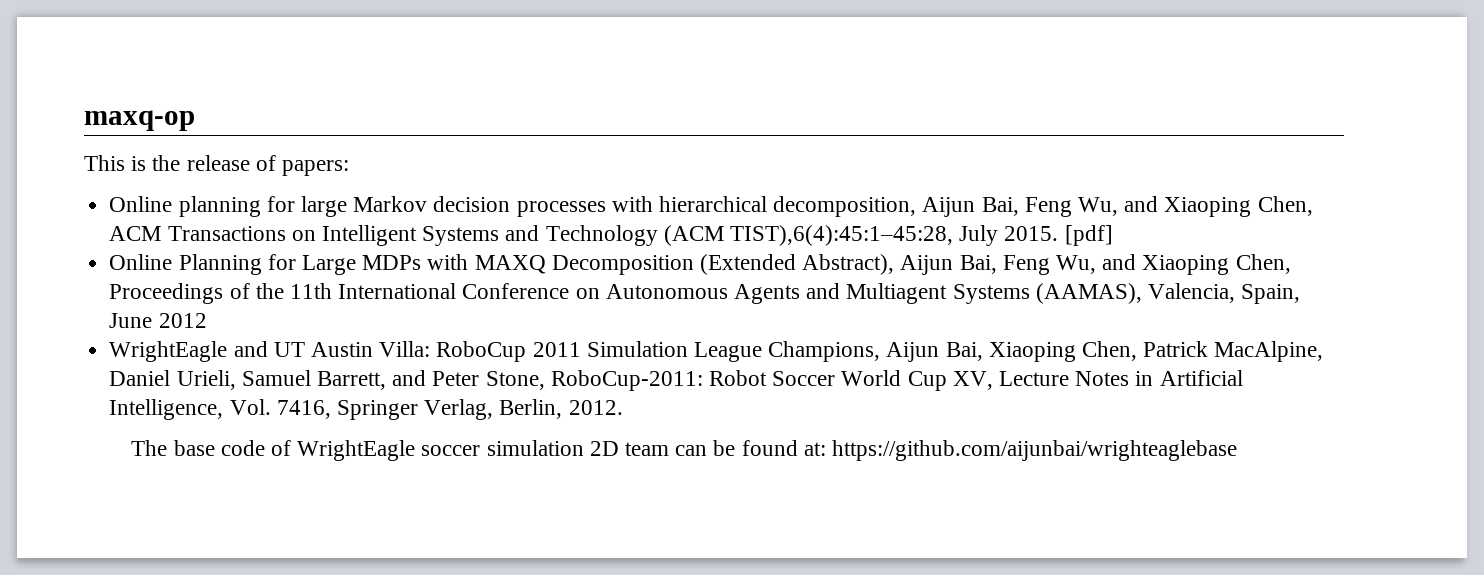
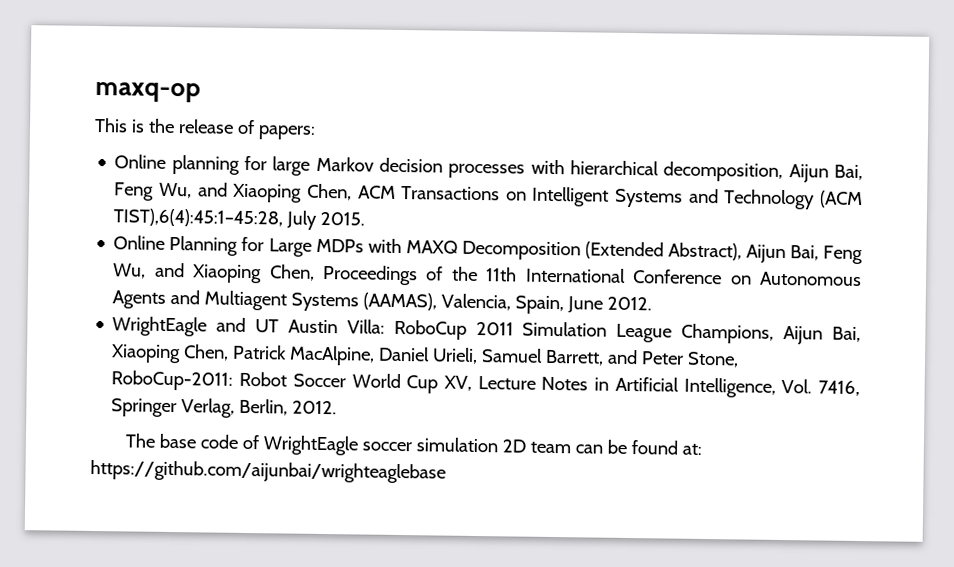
- [pdf]
- Online Planning for Large MDPs with MAXQ Decomposition (Extended Abstract), Aijun Bai, Feng Wu, and Xiaoping Chen, Proceedings of the 11th International Conference on Autonomous Agents and Multiagent Systems (AAMAS), Valencia, Spain, June 2012
+ Online Planning for Large MDPs with MAXQ Decomposition (Extended Abstract), Aijun Bai, Feng Wu, and Xiaoping Chen, Proceedings of the 11th International Conference on Autonomous Agents and Multiagent Systems (AAMAS), Valencia, Spain, June 2012.

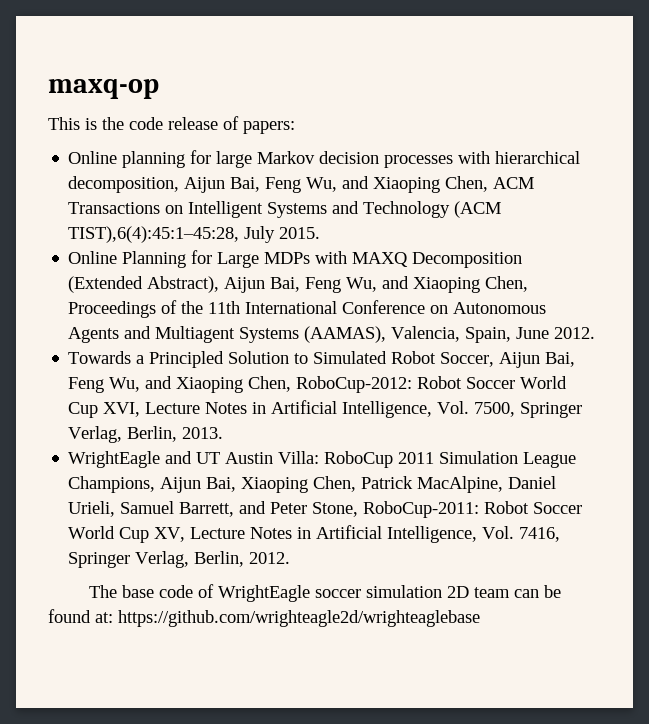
- This is the release of papers:
+ This is the code release of papers:
+ Towards a Principled Solution to Simulated Robot Soccer, Aijun Bai, Feng Wu, and Xiaoping Chen, RoboCup-2012: Robot Soccer World Cup XVI, Lecture Notes in Artificial Intelligence, Vol. 7500, Springer Verlag, Berlin, 2013.
- The base code of WrightEagle soccer simulation 2D team can be found at: https://github.com/aijunbai/wrighteaglebase
+ The base code of WrightEagle soccer simulation 2D team can be found at: https://github.com/wrighteagle2d/wrighteaglebase

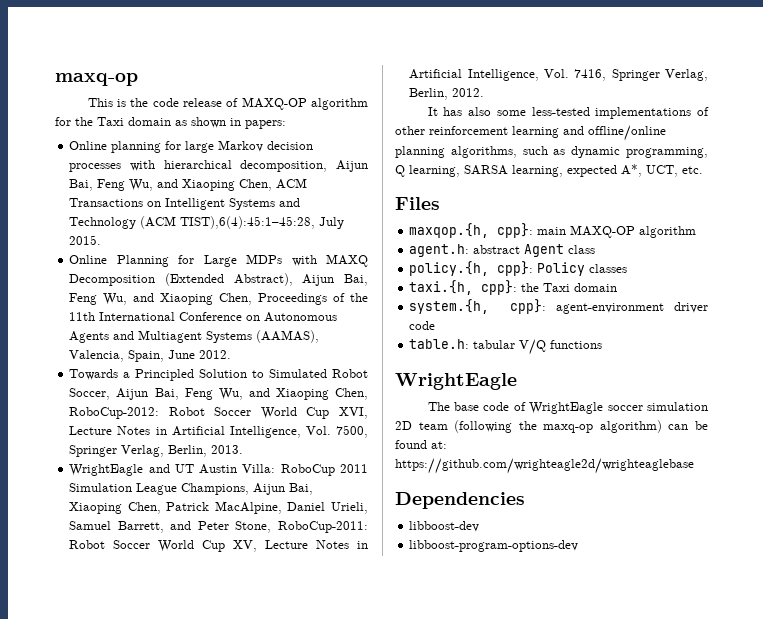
- This is the code release of papers:
+ This is the code release of MAXQ-OP algorithm for the Taxi domain as shown in papers:
+ It has also some less-tested implementations of other reinforcement learning and offline/online planning algorithms, such as dynamic programming, Q learning, SARSA learning, expected A*, UCT, etc.
+ Files
+ maxqop.{h, cpp}: main MAXQ-OP algorithm
+ agent.h: abstract Agent class
+ policy.{h, cpp}: Policy classes
+ taxi.{h, cpp}: the Taxi domain
+ system.{h, cpp}: agent-environment driver code
+ table.h: tabular V/Q functions
+ WrightEagle
- The base code of WrightEagle soccer simulation 2D team can be found at: https://github.com/wrighteagle2d/wrighteaglebase
+ The base code of WrightEagle soccer simulation 2D team (following the maxq-op algorithm) can be found at: https://github.com/wrighteagle2d/wrighteaglebase
+ Dependencies
+ libboost-dev
+ libboost-program-options-dev

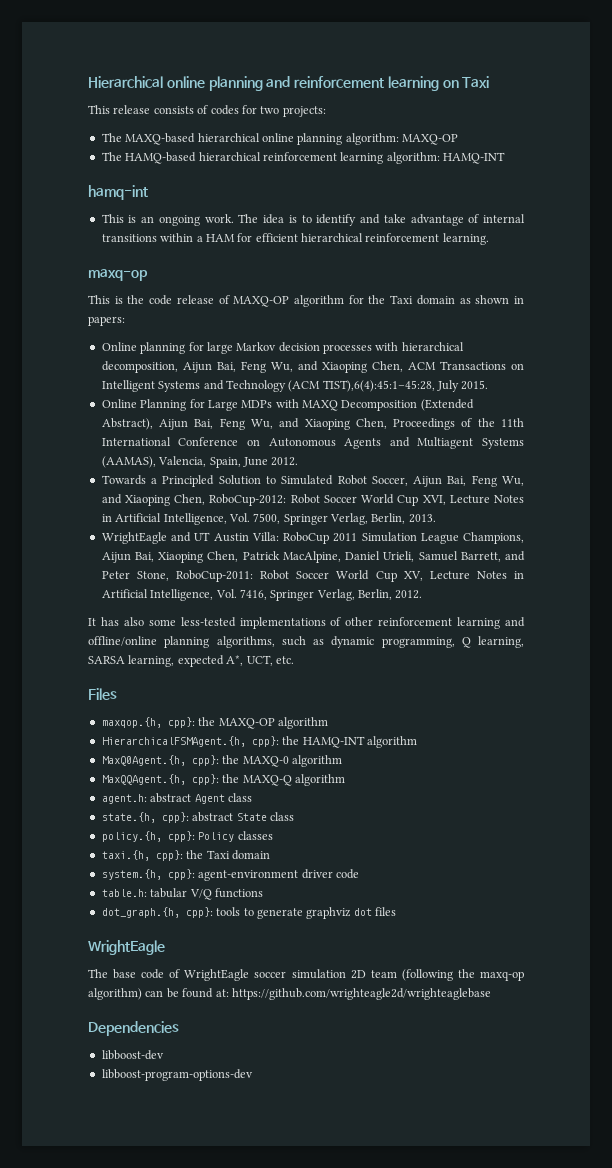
+ Hierarchical online planning and reinforcement learning on Taxi
+ This release consists of codes for two projects:
+ The MAXQ-based hierarchical online planning algorithm: MAXQ-OP
+ The HAMQ-based hierarchical reinforcement learning algorithm: HAMQ-INT
+ hamq-int
+ This is an ongoing work. The idea is to identify and take advantage of internal transitions within a HAM for efficient hierarchical reinforcement learning.
- maxqop.{h, cpp}: main MAXQ-OP algorithm
+ maxqop.{h, cpp}: the MAXQ-OP algorithm
+ HierarchicalFSMAgent.{h, cpp}: the HAMQ-INT algorithm
+ MaxQ0Agent.{h, cpp}: the MAXQ-0 algorithm
+ MaxQQAgent.{h, cpp}: the MAXQ-Q algorithm
+ state.{h, cpp}: abstract State class
+ dot_graph.{h, cpp}: tools to generate graphviz dot files

